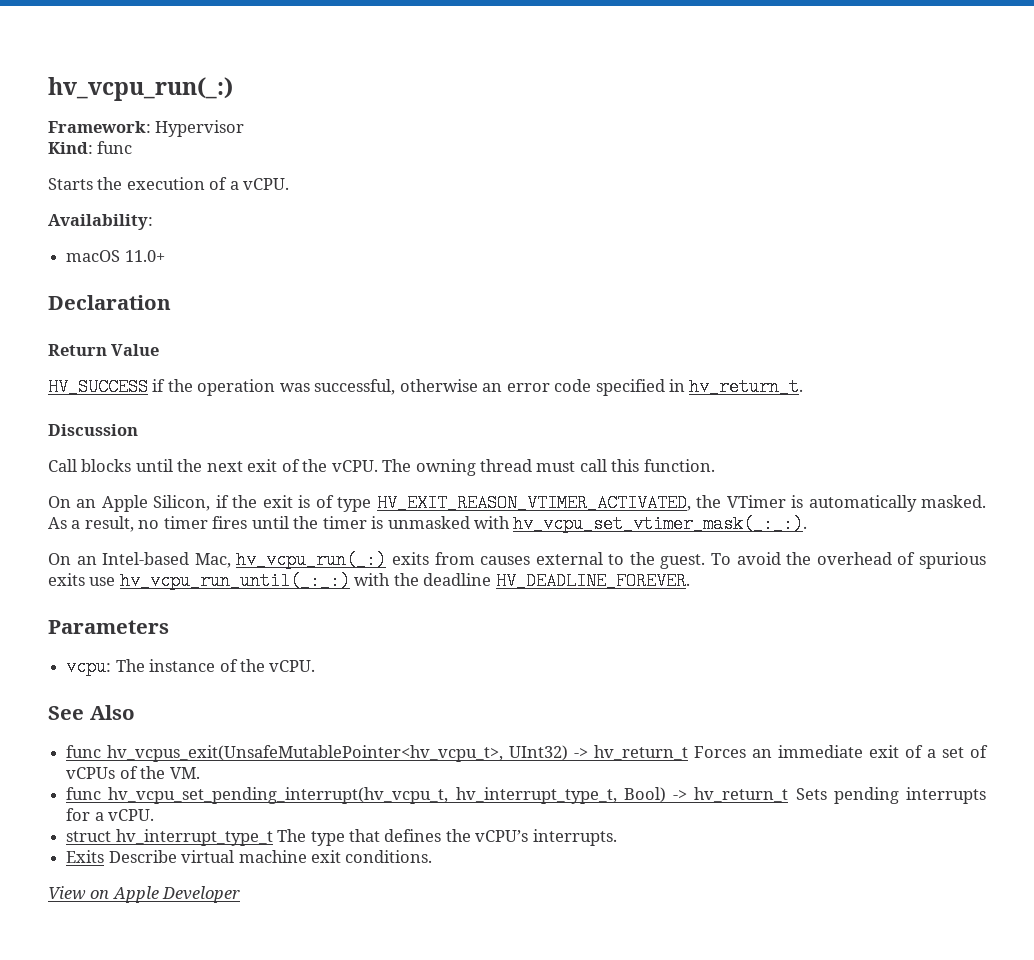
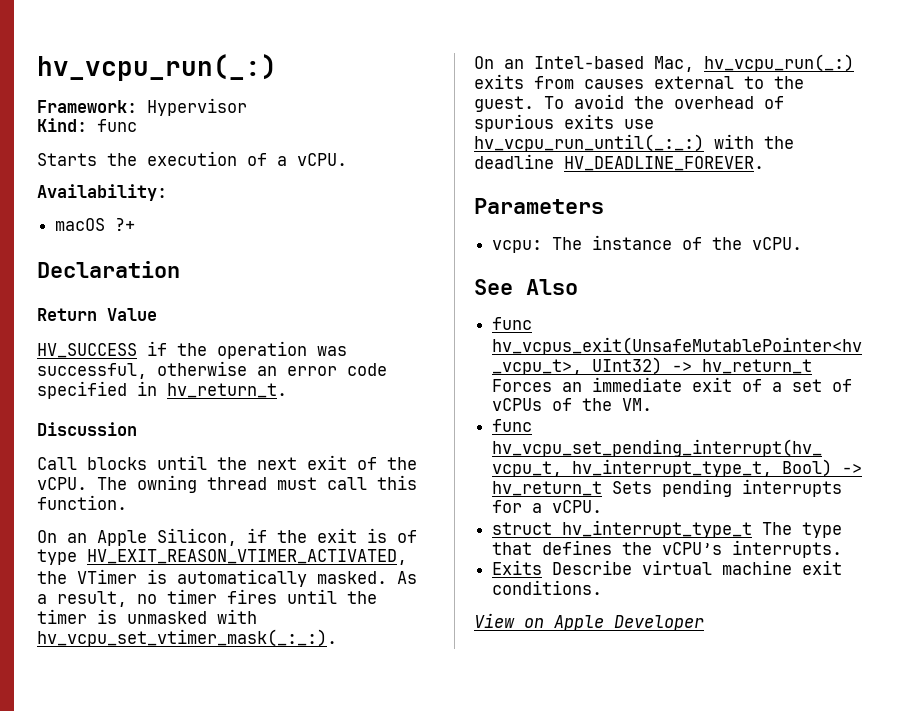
- macOS 11.0+
+ macOS ?+

